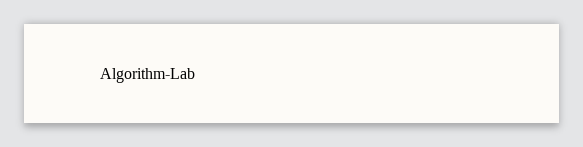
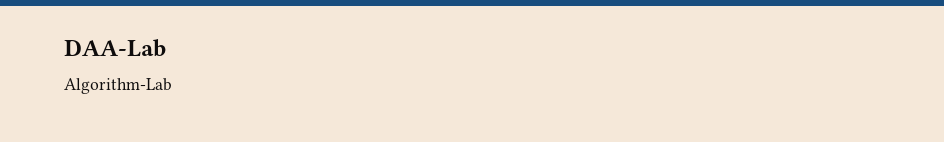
+ DAA-Lab

